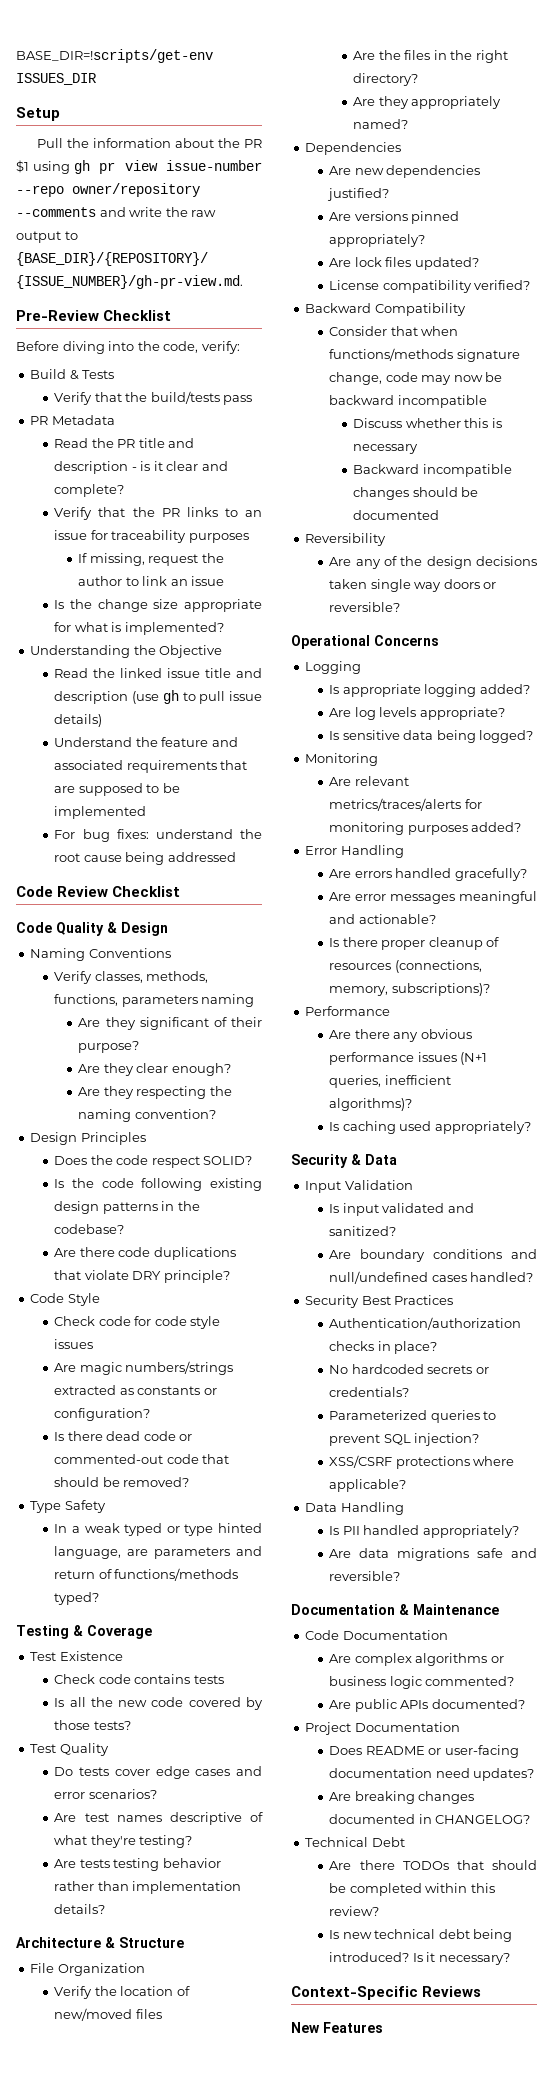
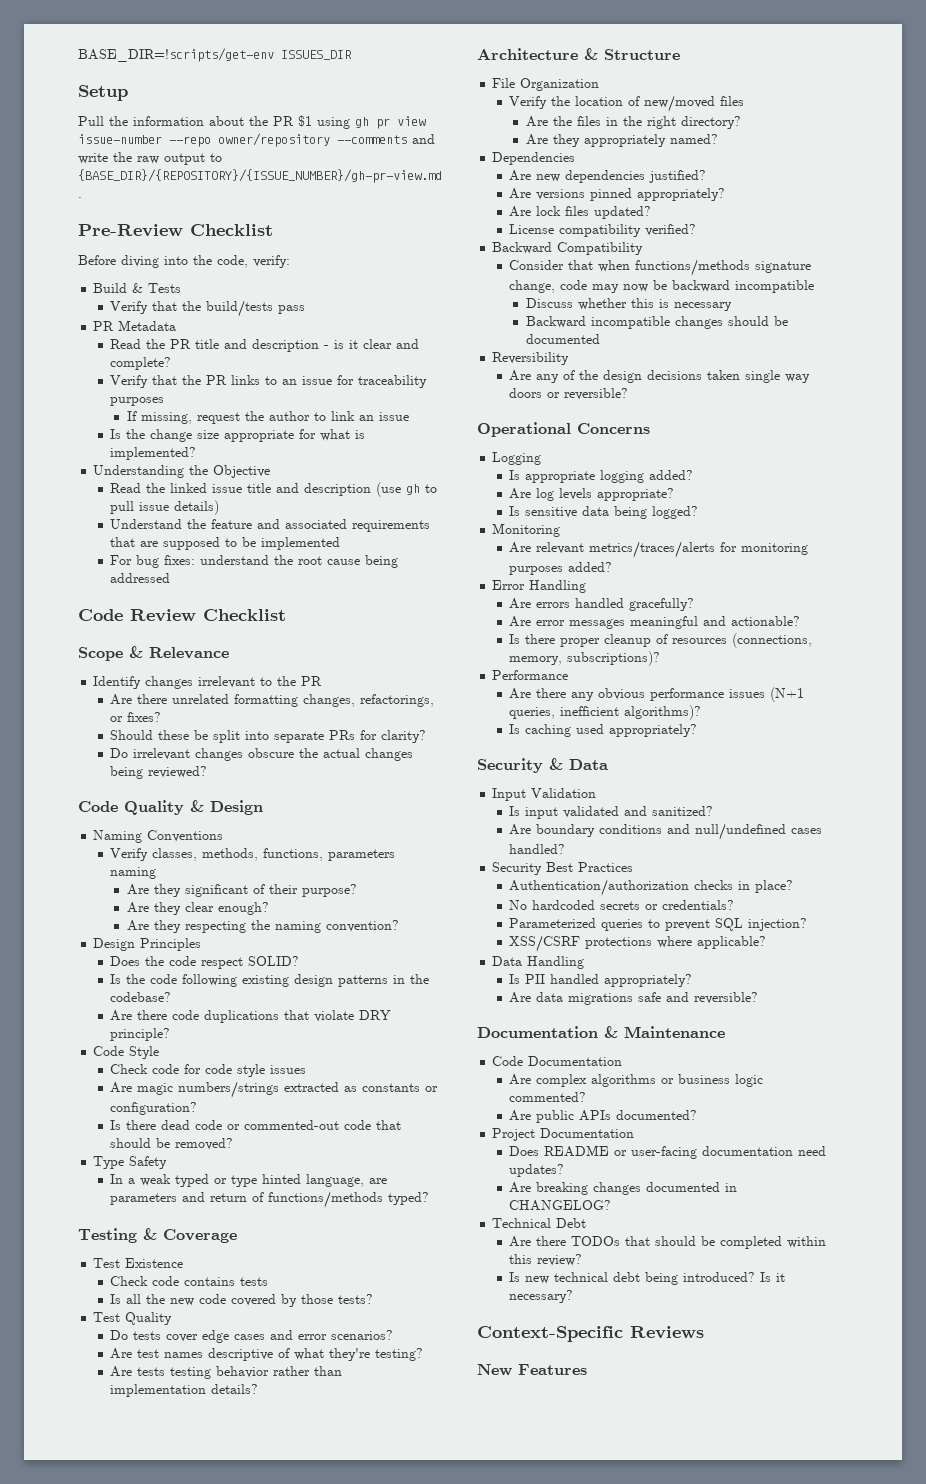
+ Scope & Relevance
+ Identify changes irrelevant to the PR
+ Are there unrelated formatting changes, refactorings, or fixes?
+ Should these be split into separate PRs for clarity?
+ Do irrelevant changes obscure the actual changes being reviewed?

